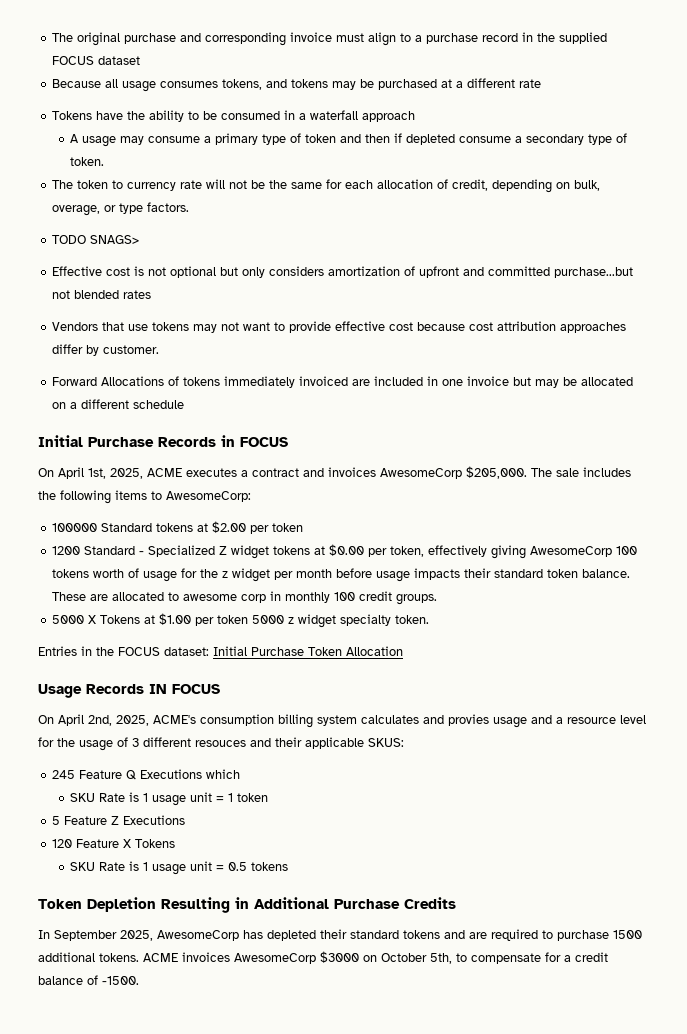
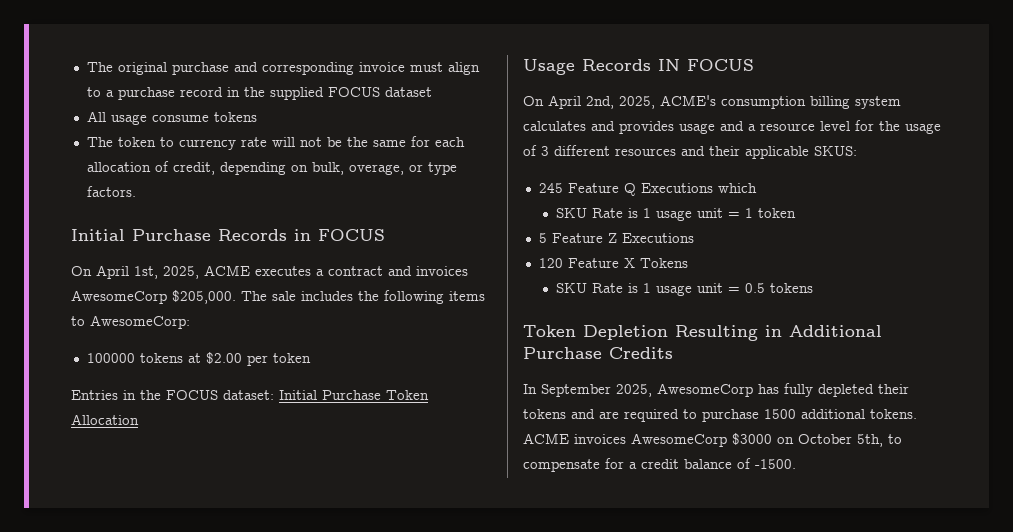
- Because all usage consumes tokens, and tokens may be purchased at a different rate
- Tokens have the ability to be consumed in a waterfall approach
- A usage may consume a primary type of token and then if depleted consume a secondary type of token.
+ All usage consume tokens
- TODO SNAGS>
- Effective cost is not optional but only considers amortization of upfront and committed purchase...but not blended rates
- Vendors that use tokens may not want to provide effective cost because cost attribution approaches differ by customer.
- Forward Allocations of tokens immediately invoiced are included in one invoice but may be allocated on a different schedule
- 100000 Standard tokens at $2.00 per token
+ 100000 tokens at $2.00 per token
- 1200 Standard - Specialized Z widget tokens at $0.00 per token, effectively giving AwesomeCorp 100 tokens worth of usage for the z widget per month before usage impacts their standard token balance. These are allocated to awesome corp in monthly 100 credit groups.
- 5000 X Tokens at $1.00 per token 5000 z widget specialty token.
- On April 2nd, 2025, ACME's consumption billing system calculates and provies usage and a resource level for the usage of 3 different resouces and their applicable SKUS:
+ On April 2nd, 2025, ACME's consumption billing system calculates and provides usage and a resource level for the usage of 3 different resources and their applicable SKUS:
- In September 2025, AwesomeCorp has depleted their standard tokens and are required to purchase 1500 additional tokens.
+ In September 2025, AwesomeCorp has fully depleted their tokens and are required to purchase 1500 additional tokens.

